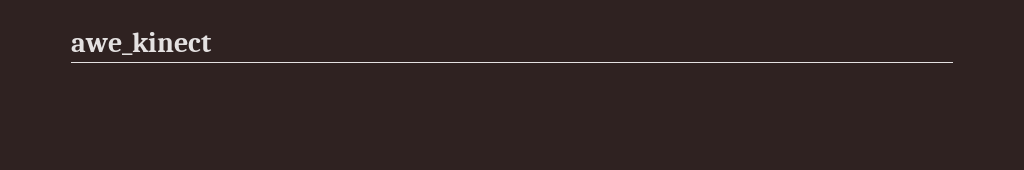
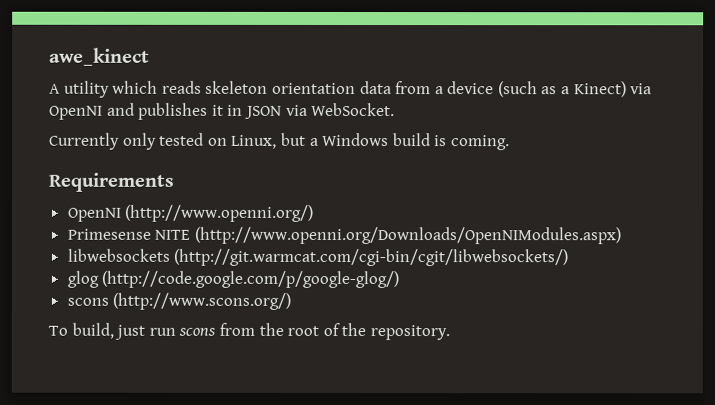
+ A utility which reads skeleton orientation data from a device (such as a Kinect) via OpenNI and publishes it in JSON via WebSocket.
+ Currently only tested on Linux, but a Windows build is coming.
+ Requirements
+ OpenNI (http://www.openni.org/)
+ Primesense NITE (http://www.openni.org/Downloads/OpenNIModules.aspx)
+ libwebsockets (http://git.warmcat.com/cgi-bin/cgit/libwebsockets/)
+ glog (http://code.google.com/p/google-glog/)
+ scons (http://www.scons.org/)
+ To build, just run scons from the root of the repository.

